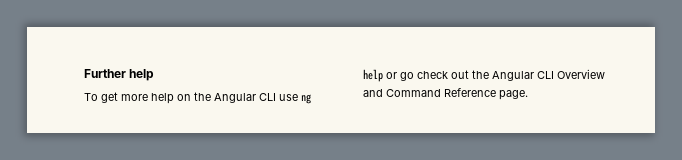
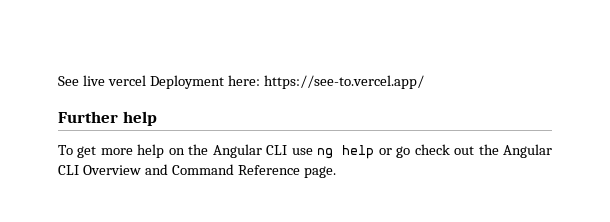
+ See live vercel Deployment here: https://see-to.vercel.app/

